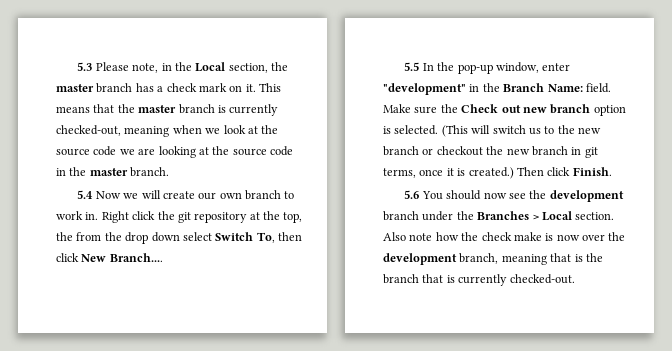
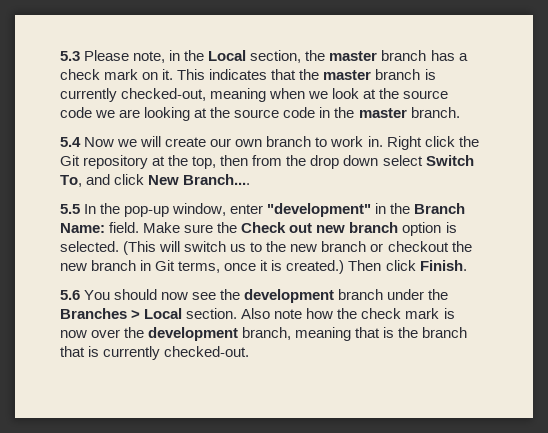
- This means that the master branch is currently checked-out, meaning when we look at the source code we are looking at the source code in the master branch.
+ This indicates that the master branch is currently checked-out, meaning when we look at the source code we are looking at the source code in the master branch.
- Right click the git repository at the top, the from the drop down select Switch To, then click New Branch....
+ Right click the Git repository at the top, then from the drop down select Switch To, and click New Branch....
- (This will switch us to the new branch or checkout the new branch in git terms, once it is created.)
+ (This will switch us to the new branch or checkout the new branch in Git terms, once it is created.)
- Also note how the check make is now over the development branch, meaning that is the branch that is currently checked-out.
+ Also note how the check mark is now over the development branch, meaning that is the branch that is currently checked-out.

